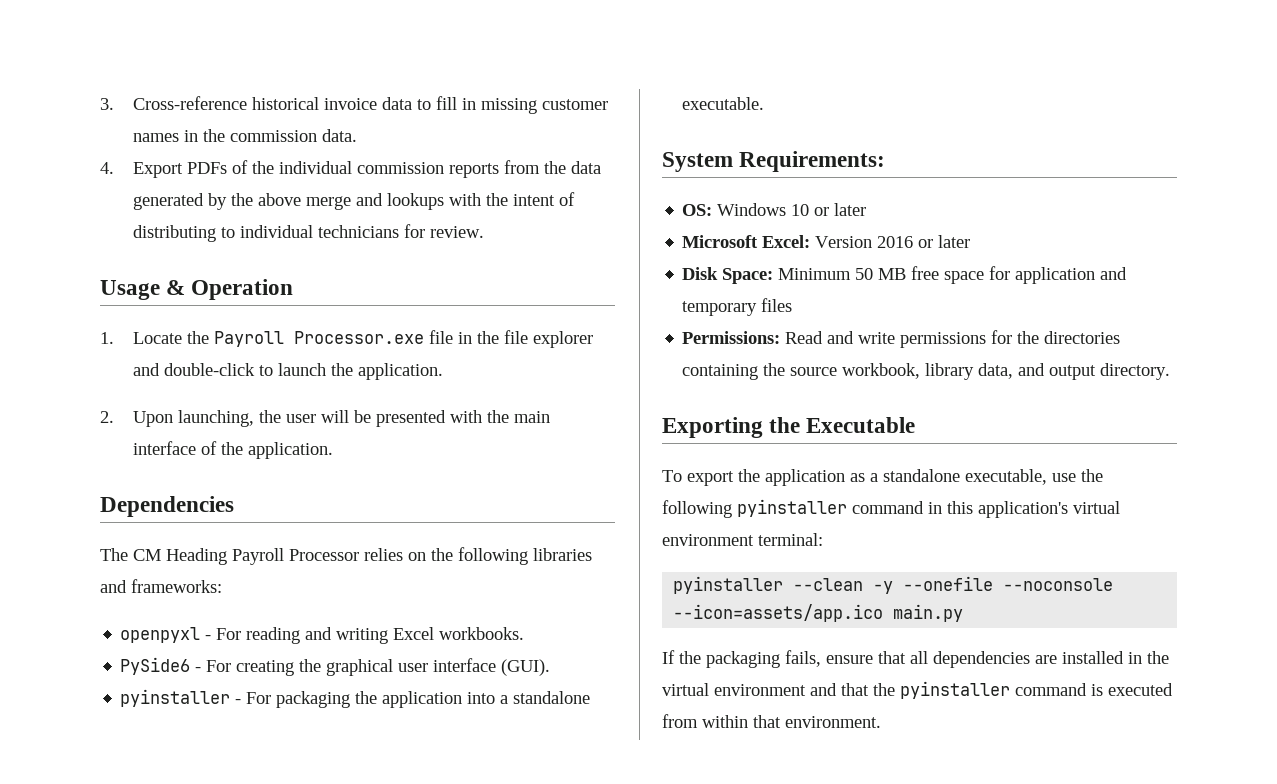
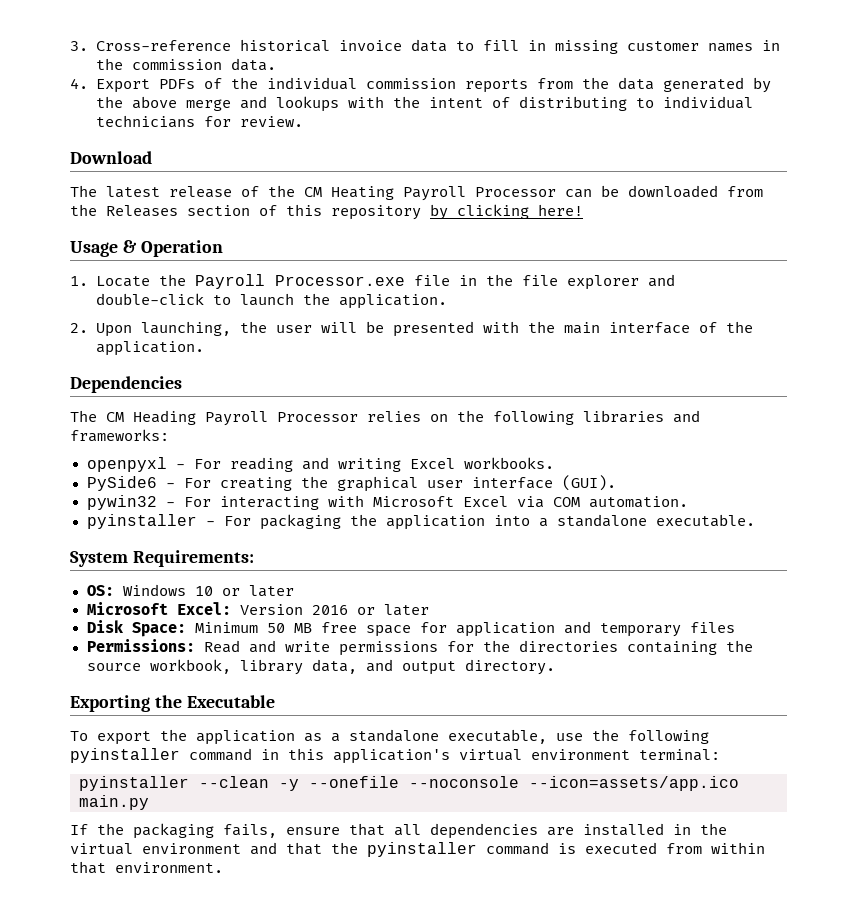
+ Download
+ The latest release of the CM Heating Payroll Processor can be downloaded from the Releases section of this repository by clicking here!
+ pywin32 - For interacting with Microsoft Excel via COM automation.

